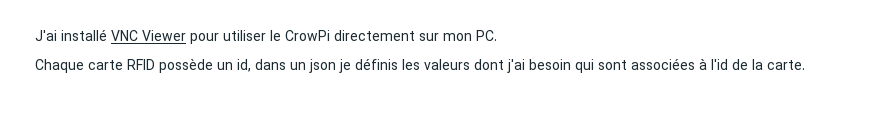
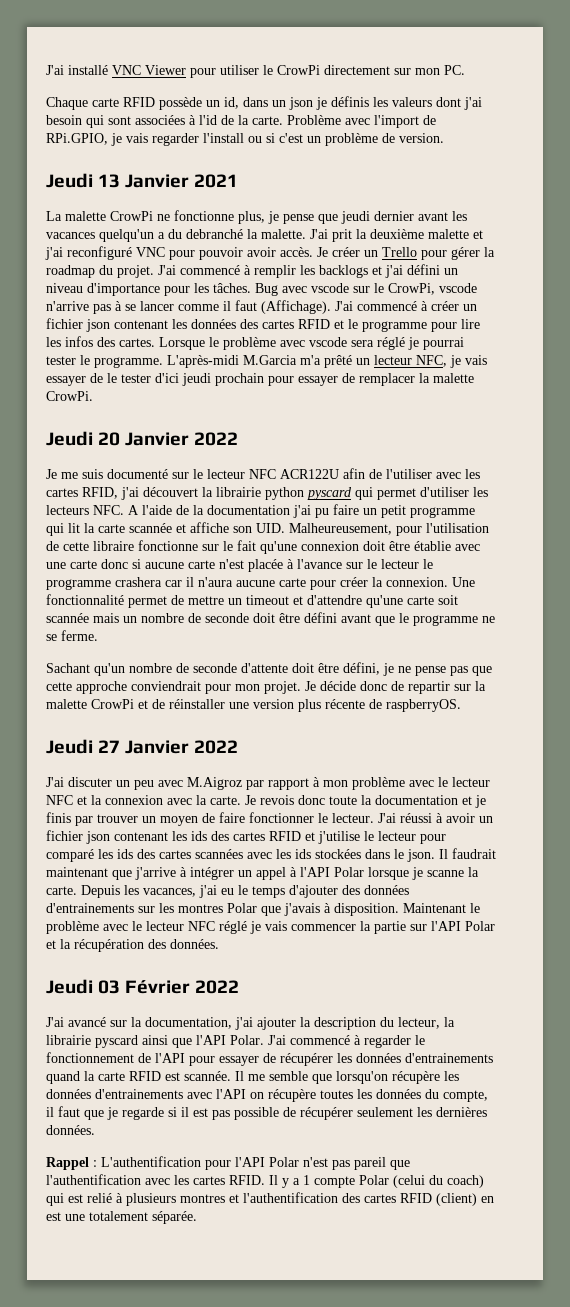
+ Problème avec l'import de RPi.GPIO, je vais regarder l'install ou si c'est un problème de version.
+ Jeudi 13 Janvier 2021
+ La malette CrowPi ne fonctionne plus, je pense que jeudi dernier avant les vacances quelqu'un a du debranché la malette. J'ai prit la deuxième malette et j'ai reconfiguré VNC pour pouvoir avoir accès. Je créer un Trello pour gérer la roadmap du projet. J'ai commencé à remplir les backlogs et j'ai défini un niveau d'importance pour les tâches. Bug avec vscode sur le CrowPi, vscode n'arrive pas à se lancer comme il faut (Affichage). J'ai commencé à créer un fichier json contenant les données des cartes RFID et le programme pour lire les infos des cartes. Lorsque le problème avec vscode sera réglé je pourrai tester le programme. L'après-midi M.Garcia m'a prêté un lecteur NFC, je vais essayer de le tester d'ici jeudi prochain pour essayer de remplacer la malette CrowPi.
+ Jeudi 20 Janvier 2022
+ Je me suis documenté sur le lecteur NFC ACR122U afin de l'utiliser avec les cartes RFID, j'ai découvert la librairie python pyscard qui permet d'utiliser les lecteurs NFC. A l'aide de la documentation j'ai pu faire un petit programme qui lit la carte scannée et affiche son UID. Malheureusement, pour l'utilisation de cette libraire fonctionne sur le fait qu'une connexion doit être établie avec une carte donc si aucune carte n'est placée à l'avance sur le lecteur le programme crashera car il n'aura aucune carte pour créer la connexion. Une fonctionnalité permet de mettre un timeout et d'attendre qu'une carte soit scannée mais un nombre de seconde doit être défini avant que le programme ne se ferme.
+ Sachant qu'un nombre de seconde d'attente doit être défini, je ne pense pas que cette approche conviendrait pour mon projet. Je décide donc de repartir sur la malette CrowPi et de réinstaller une version plus récente de raspberryOS.
+ Jeudi 27 Janvier 2022
+ J'ai discuter un peu avec M.Aigroz par rapport à mon problème avec le lecteur NFC et la connexion avec la carte. Je revois donc toute la documentation et je finis par trouver un moyen de faire fonctionner le lecteur. J'ai réussi à avoir un fichier json contenant les ids des cartes RFID et j'utilise le lecteur pour comparé les ids des cartes scannées avec les ids stockées dans le json. Il faudrait maintenant que j'arrive à intégrer un appel à l'API Polar lorsque je scanne la carte. Depuis les vacances, j'ai eu le temps d'ajouter des données d'entrainements sur les montres Polar que j'avais à disposition. Maintenant le problème avec le lecteur NFC réglé je vais commencer la partie sur l'API Polar et la récupération des données.
+ Jeudi 03 Février 2022
+ J'ai avancé sur la documentation, j'ai ajouter la description du lecteur, la librairie pyscard ainsi que l'API Polar. J'ai commencé à regarder le fonctionnement de l'API pour essayer de récupérer les données d'entrainements quand la carte RFID est scannée. Il me semble que lorsqu'on récupère les données d'entrainements avec l'API on récupère toutes les données du compte, il faut que je regarde si il est pas possible de récupérer seulement les dernières données.
+ Rappel : L'authentification pour l'API Polar n'est pas pareil que l'authentification avec les cartes RFID. Il y a 1 compte Polar (celui du coach) qui est relié à plusieurs montres et l'authentification des cartes RFID (client) en est une totalement séparée.

